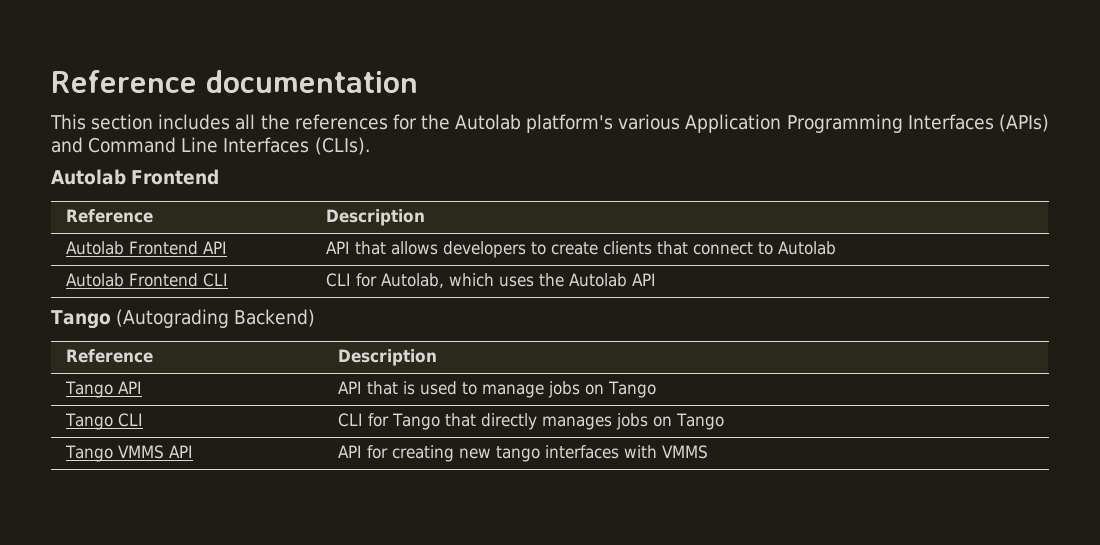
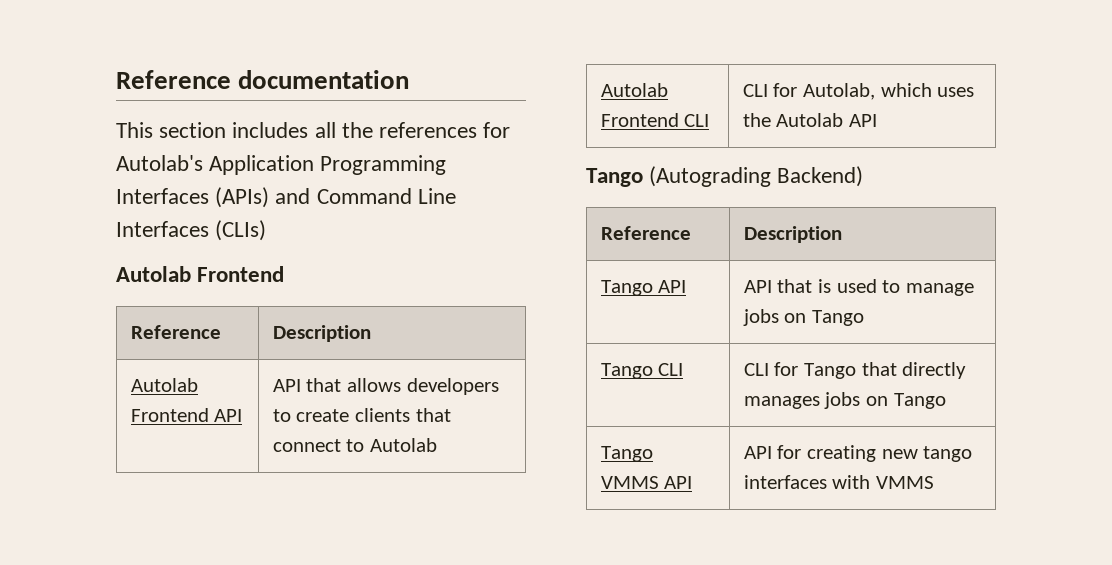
- This section includes all the references for the Autolab platform's various Application Programming Interfaces (APIs) and Command Line Interfaces (CLIs).
+ This section includes all the references for Autolab's Application Programming Interfaces (APIs) and Command Line Interfaces (CLIs)

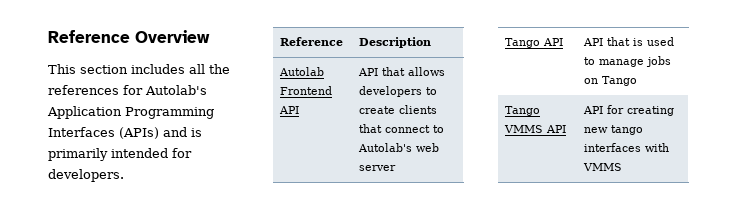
- Reference documentation
+ Reference Overview
- This section includes all the references for Autolab's Application Programming Interfaces (APIs) and Command Line Interfaces (CLIs)
- Autolab Frontend
+ This section includes all the references for Autolab's Application Programming Interfaces (APIs) and is primarily intended for developers.
- Autolab Frontend API | API that allows developers to create clients that connect to Autolab
- Autolab Frontend CLI | CLI for Autolab, which uses the Autolab API
- Tango (Autograding Backend)
- Reference | Description
+ Autolab Frontend API | API that allows developers to create clients that connect to Autolab's web server
- Tango CLI | CLI for Tango that directly manages jobs on Tango

